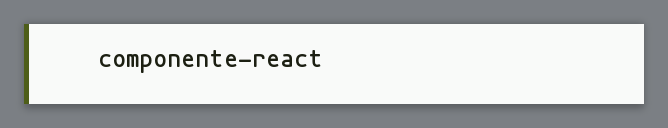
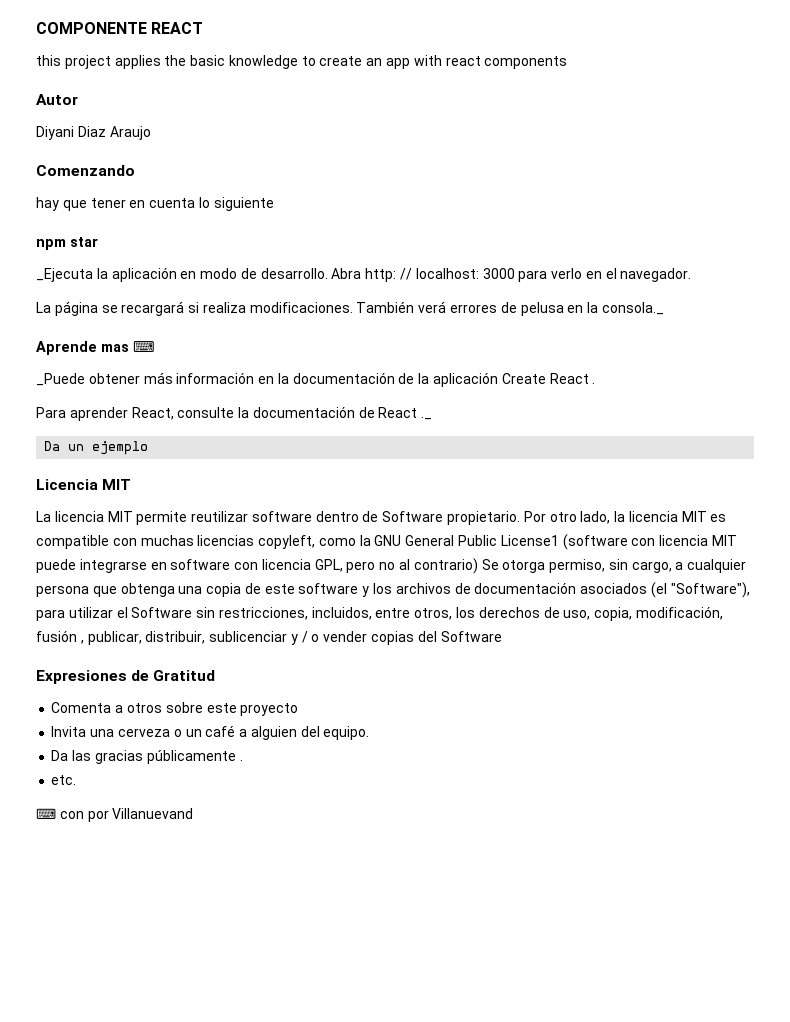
- componente-react
+ COMPONENTE REACT
+ this project applies the basic knowledge to create an app with react components
+ Autor
+ Diyani Diaz Araujo
+ Comenzando
+ hay que tener en cuenta lo siguiente
+ npm star
+ _Ejecuta la aplicación en modo de desarrollo. Abra http: // localhost: 3000 para verlo en el navegador.
+ La página se recargará si realiza modificaciones. También verá errores de pelusa en la consola._
+ Aprende mas ⌨
+ _Puede obtener más información en la documentación de la aplicación Create React .
+ Para aprender React, consulte la documentación de React ._
+ Da un ejemplo
+ Licencia MIT
+ La licencia MIT permite reutilizar software dentro de Software propietario. Por otro lado, la licencia MIT es compatible con muchas licencias copyleft, como la GNU General Public License1 (software con licencia MIT puede integrarse en software con licencia GPL, pero no al contrario) Se otorga permiso, sin cargo, a cualquier persona que obtenga una copia de este software y los archivos de documentación asociados (el "Software"), para utilizar el Software sin restricciones, incluidos, entre otros, los derechos de uso, copia, modificación, fusión , publicar, distribuir, sublicenciar y / o vender copias del Software
+ Expresiones de Gratitud
+ Comenta a otros sobre este proyecto
+ Invita una cerveza o un café a alguien del equipo.
+ Da las gracias públicamente .
+ etc.
+ ⌨ con por Villanuevand

